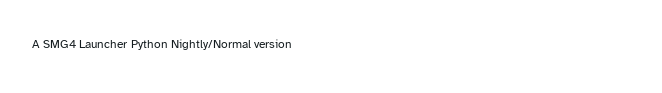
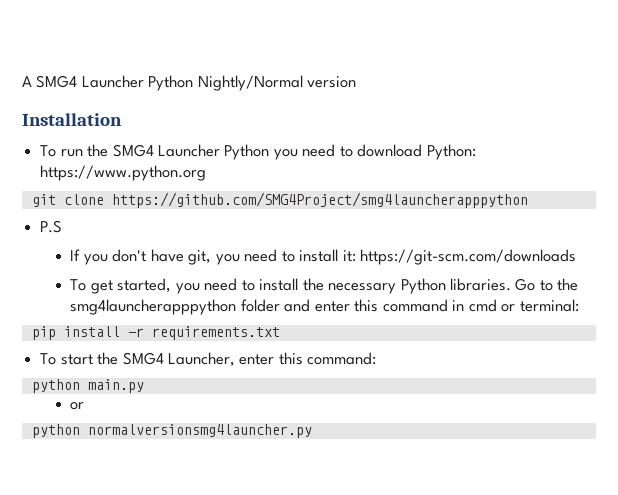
+ Installation
+ To run the SMG4 Launcher Python you need to download Python: https://www.python.org
+ git clone https://github.com/SMG4Project/smg4launcherapppython
+ P.S
+ If you don't have git, you need to install it: https://git-scm.com/downloads
+ To get started, you need to install the necessary Python libraries. Go to the smg4launcherapppython folder and enter this command in cmd or terminal:
+ pip install -r requirements.txt
+ To start the SMG4 Launcher, enter this command:
+ python main.py
+ or
+ python normalversionsmg4launcher.py

